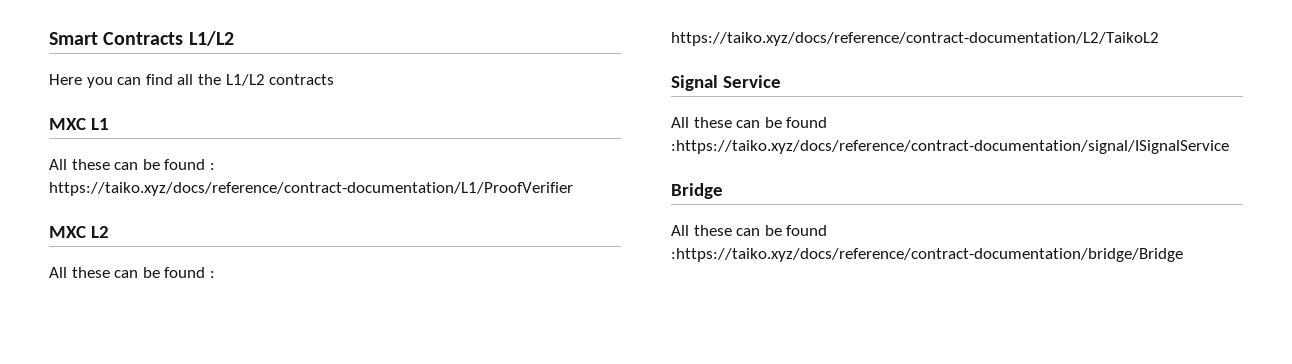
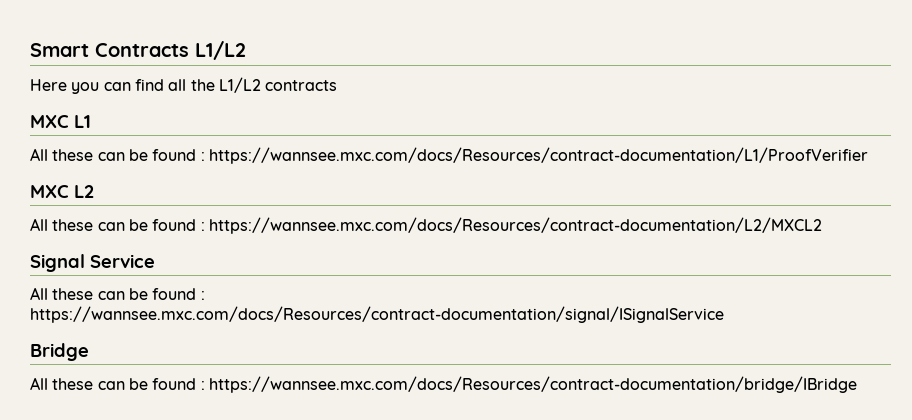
- All these can be found : https://taiko.xyz/docs/reference/contract-documentation/L1/ProofVerifier
+ All these can be found : https://wannsee.mxc.com/docs/Resources/contract-documentation/L1/ProofVerifier
- All these can be found : https://taiko.xyz/docs/reference/contract-documentation/L2/TaikoL2
+ All these can be found : https://wannsee.mxc.com/docs/Resources/contract-documentation/L2/MXCL2
- All these can be found :https://taiko.xyz/docs/reference/contract-documentation/signal/ISignalService
+ All these can be found : https://wannsee.mxc.com/docs/Resources/contract-documentation/signal/ISignalService
- All these can be found :https://taiko.xyz/docs/reference/contract-documentation/bridge/Bridge
+ All these can be found : https://wannsee.mxc.com/docs/Resources/contract-documentation/bridge/IBridge

